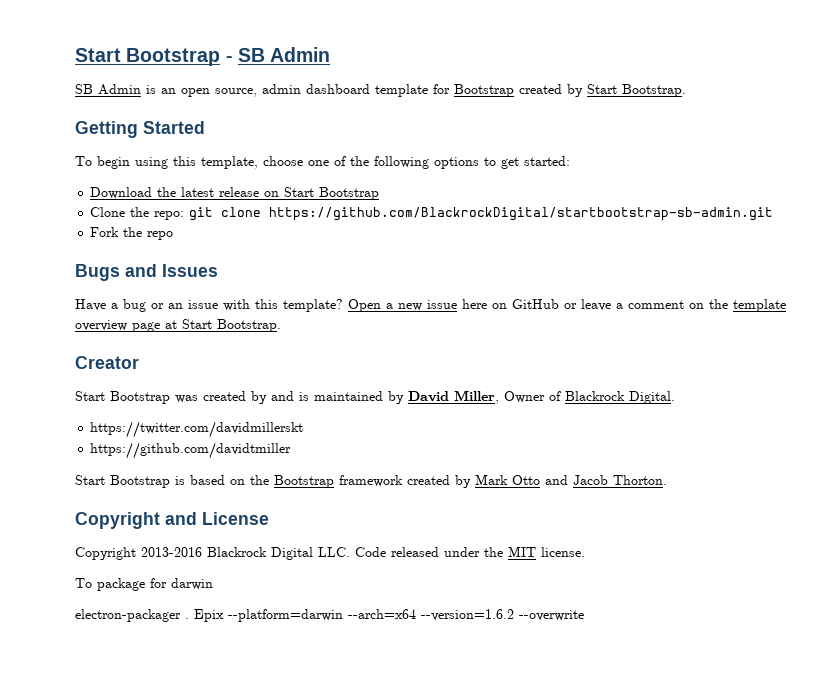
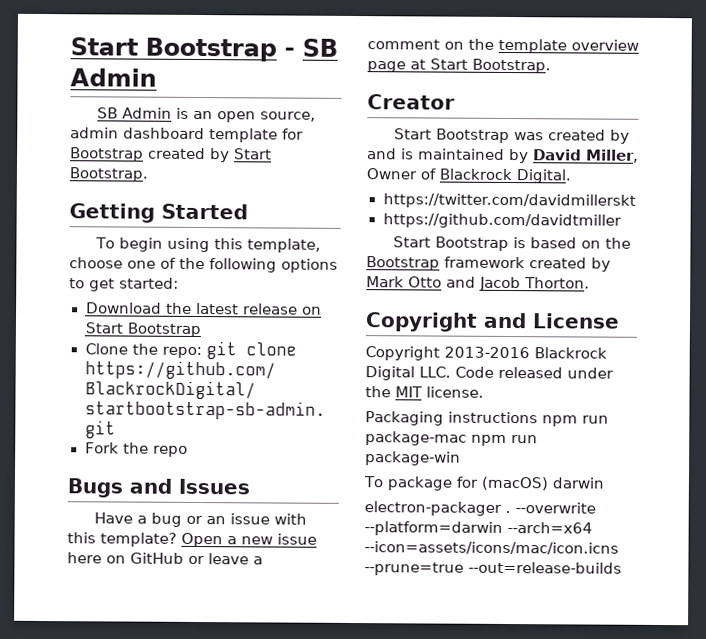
+ Packaging instructions npm run package-mac npm run package-win
- To package for darwin
+ To package for (macOS) darwin
- Epix --platform=darwin --arch=x64 --version=1.6.2 --overwrite
+ --overwrite --platform=darwin --arch=x64 --icon=assets/icons/mac/icon.icns --prune=true --out=release-builds

